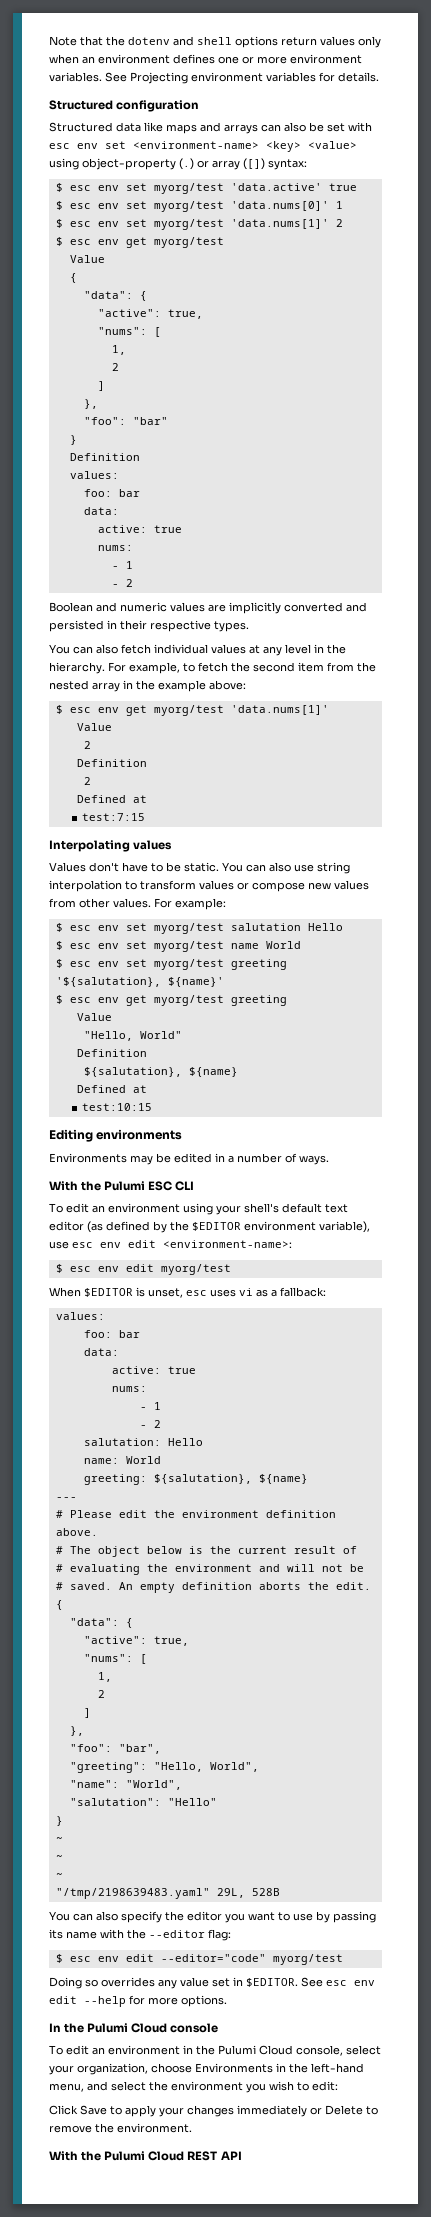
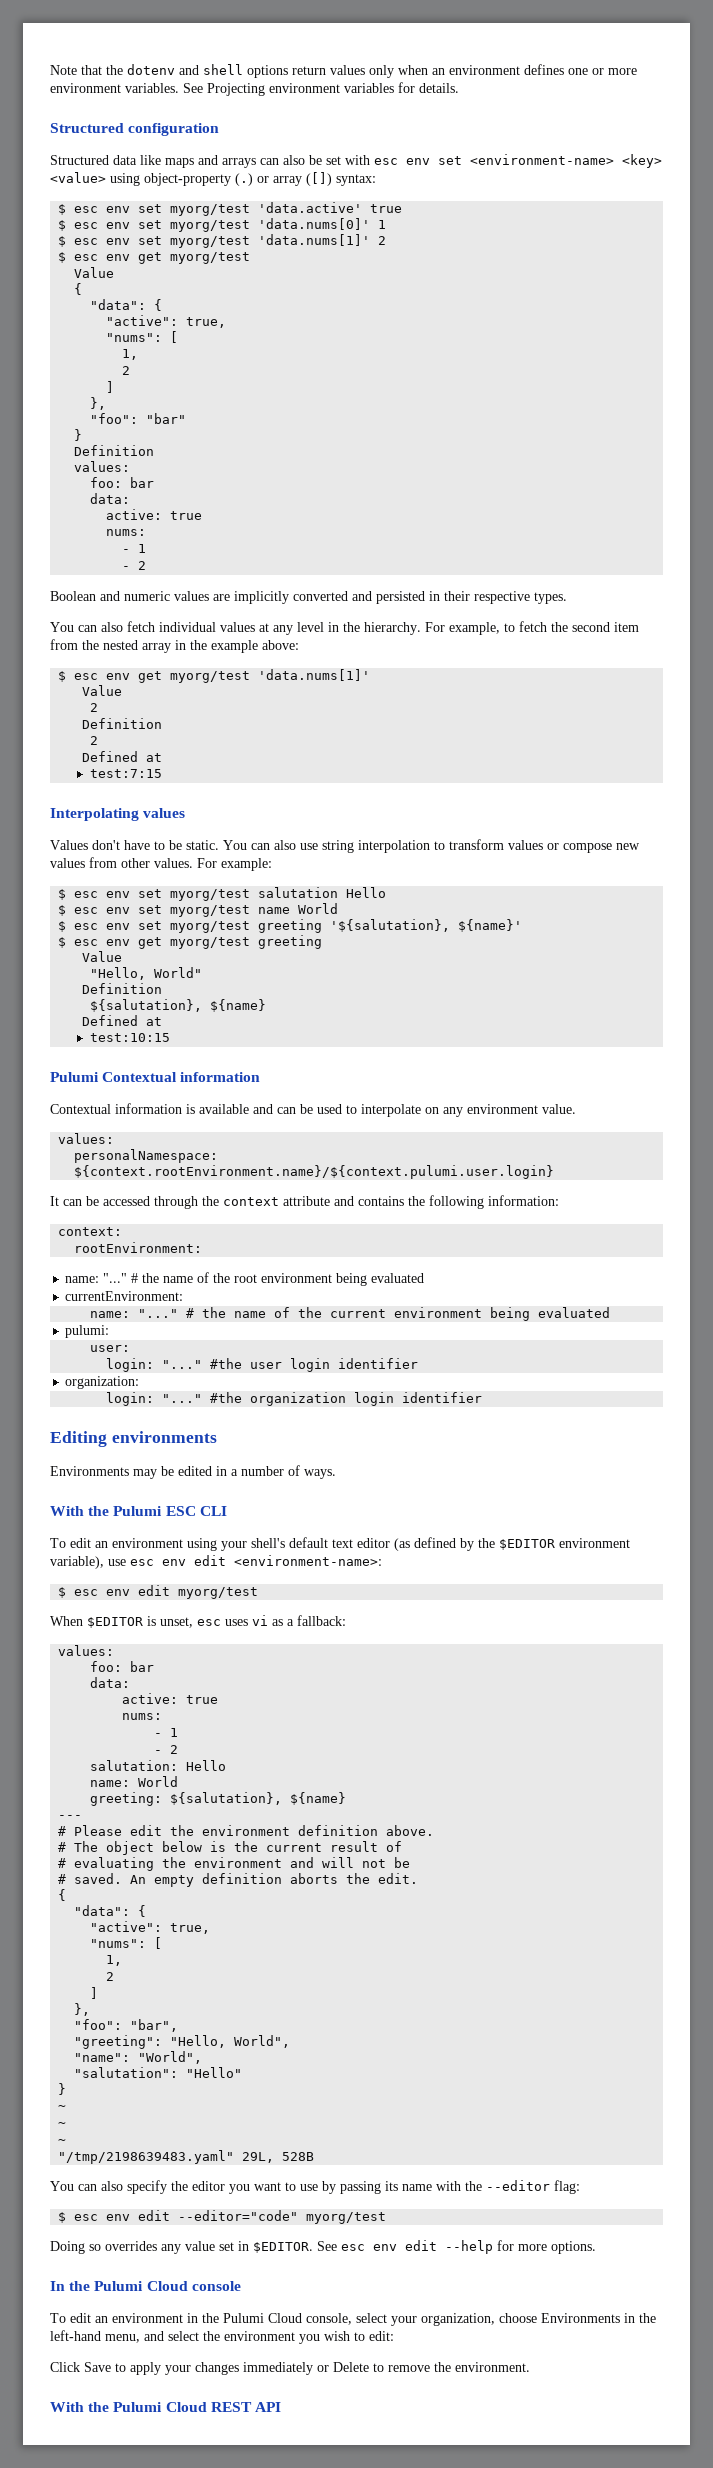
+ Pulumi Contextual information
+ Contextual information is available and can be used to interpolate on any environment value.
+ values:
+ personalNamespace: ${context.rootEnvironment.name}/${context.pulumi.user.login}
+ It can be accessed through the context attribute and contains the following information:
+ context:
+ rootEnvironment:
+ name: "..." # the name of the root environment being evaluated
+ currentEnvironment:
+ name: "..." # the name of the current environment being evaluated
+ pulumi:
+ user:
+ login: "..." #the user login identifier
+ organization:
+ login: "..." #the organization login identifier

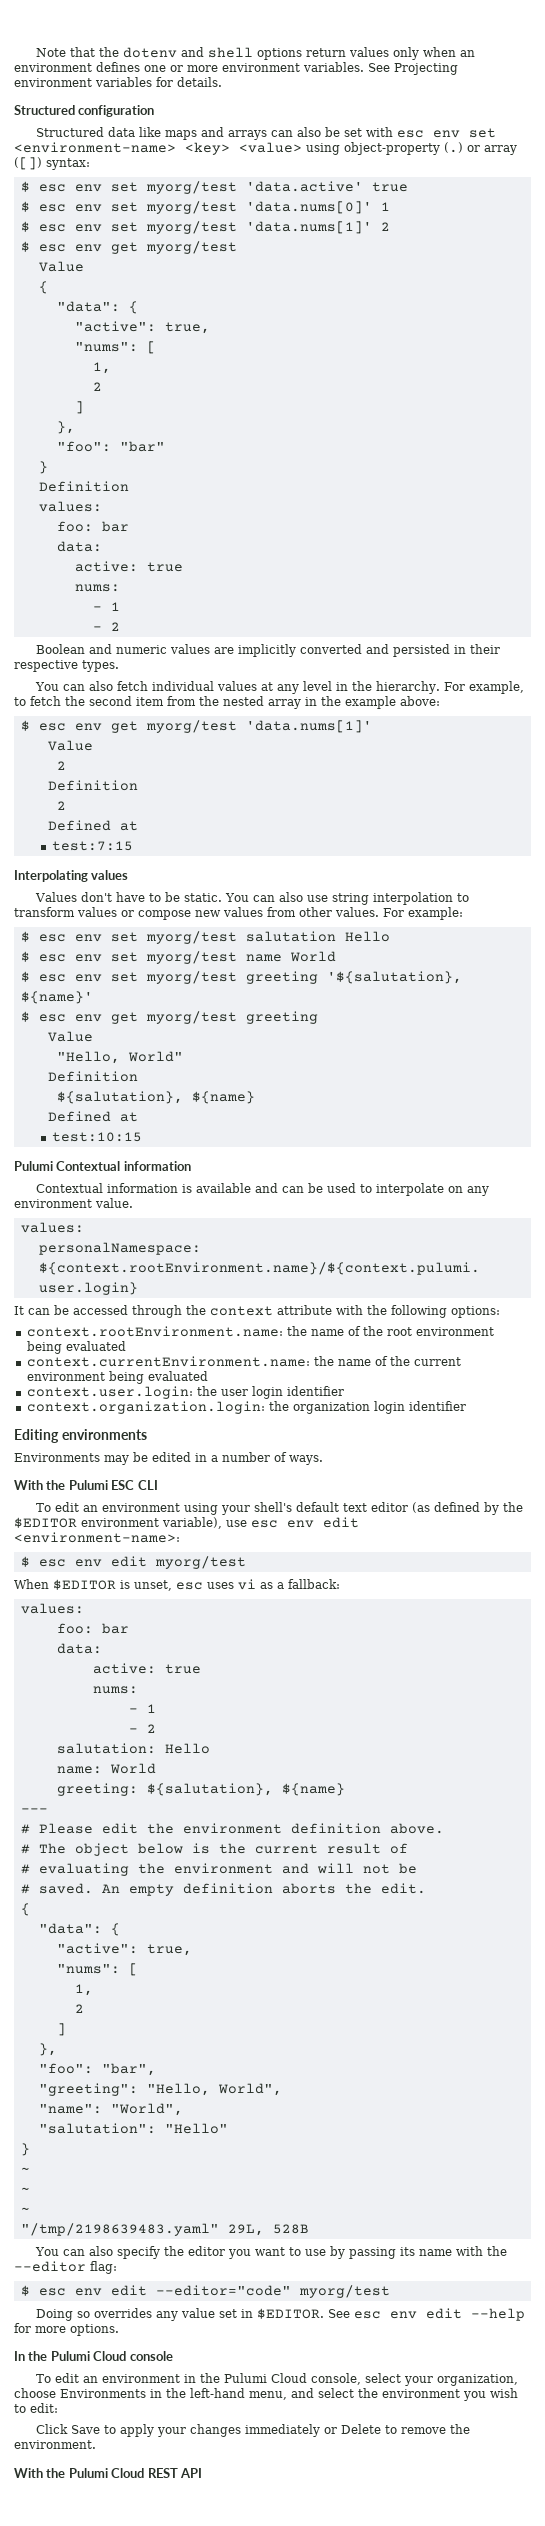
- It can be accessed through the context attribute and contains the following information:
- context:
- rootEnvironment:
- name: "..." # the name of the root environment being evaluated
+ It can be accessed through the context attribute with the following options:
+ context.rootEnvironment.name: the name of the root environment being evaluated
- currentEnvironment:
- name: "..." # the name of the current environment being evaluated
+ context.currentEnvironment.name: the name of the current environment being evaluated
- pulumi:
- user:
- login: "..." #the user login identifier
+ context.user.login: the user login identifier
- organization:
- login: "..." #the organization login identifier
+ context.organization.login: the organization login identifier

